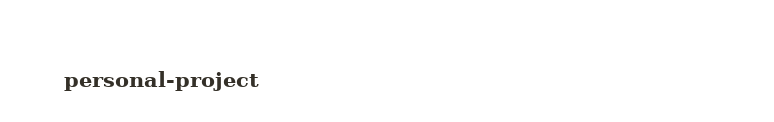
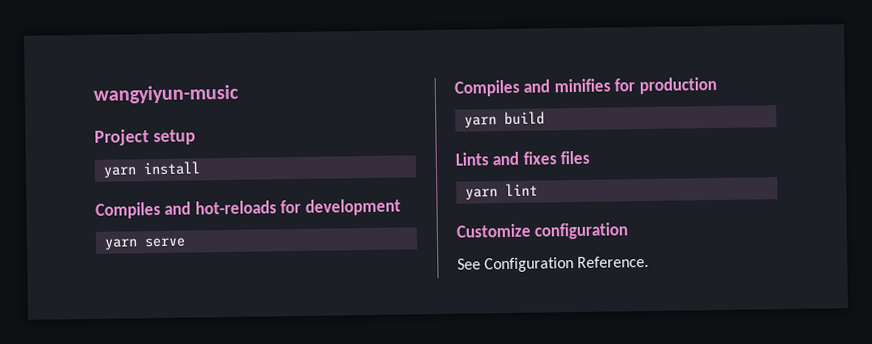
- personal-project
+ wangyiyun-music
+ Project setup
+ yarn install
+ Compiles and hot-reloads for development
+ yarn serve
+ Compiles and minifies for production
+ yarn build
+ Lints and fixes files
+ yarn lint
+ Customize configuration
+ See Configuration Reference.

